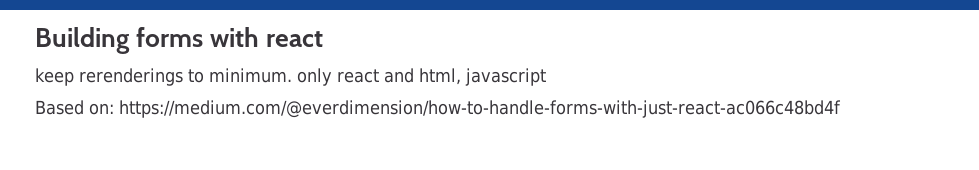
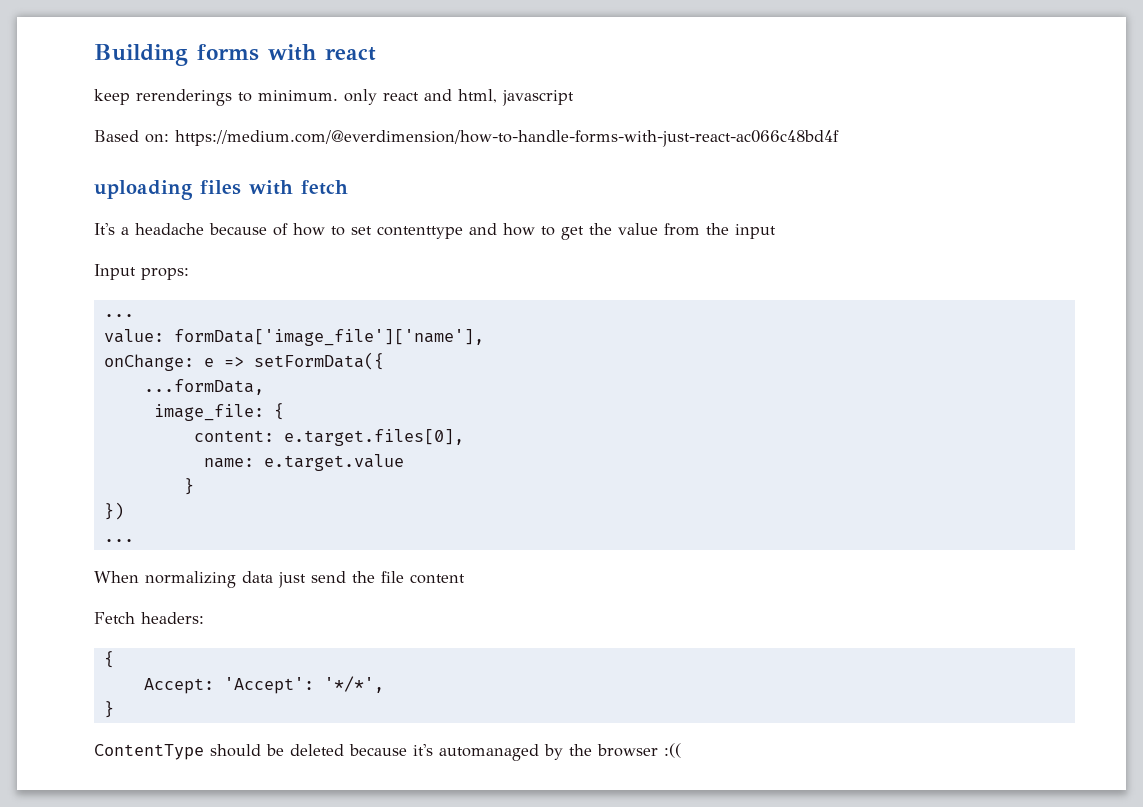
+ uploading files with fetch
+ It's a headache because of how to set contenttype and how to get the value from the input
+ Input props:
+ ...
+ value: formData['image_file']['name'],
+ onChange: e => setFormData({
+ ...formData,
+ image_file: {
+ content: e.target.files[0],
+ name: e.target.value
+ }
+ })
+ ...
+ When normalizing data just send the file content
+ Fetch headers:
+ {
+ Accept: 'Accept': '*/*',
+ }
+ ContentType should be deleted because it's automanaged by the browser :((

